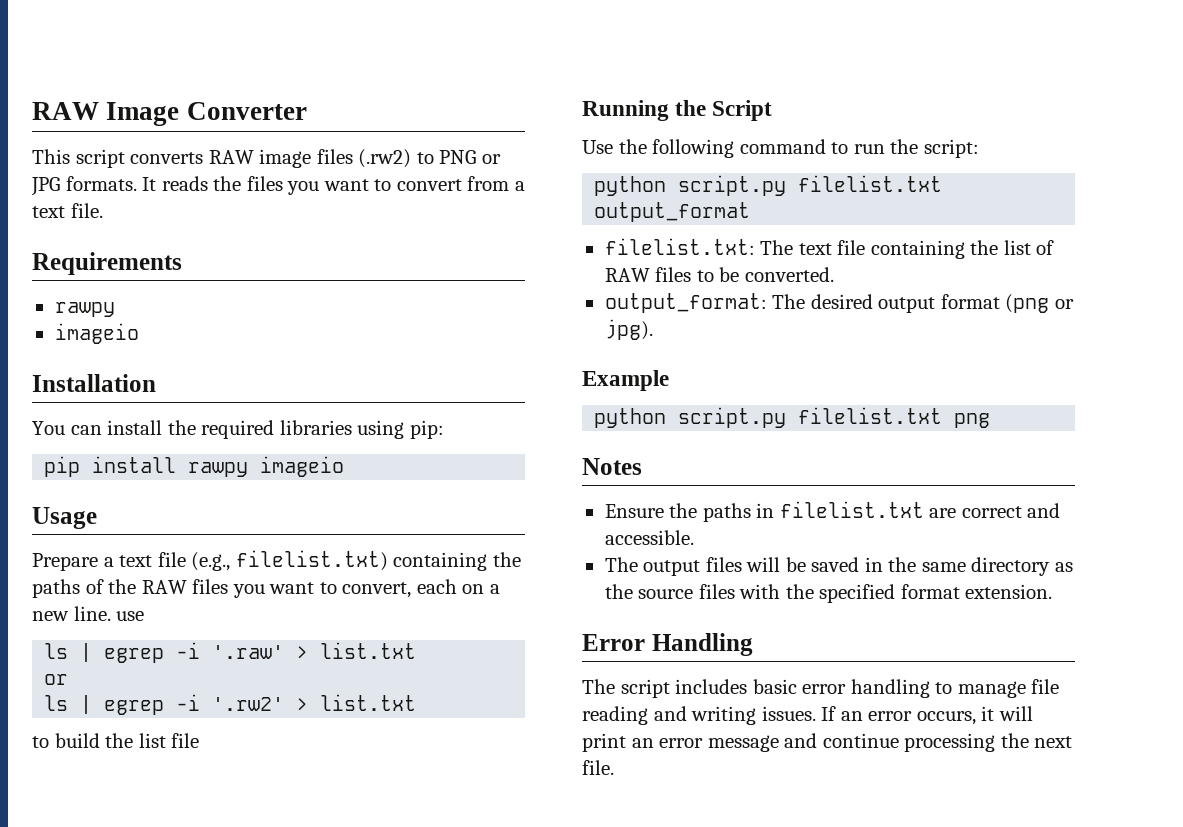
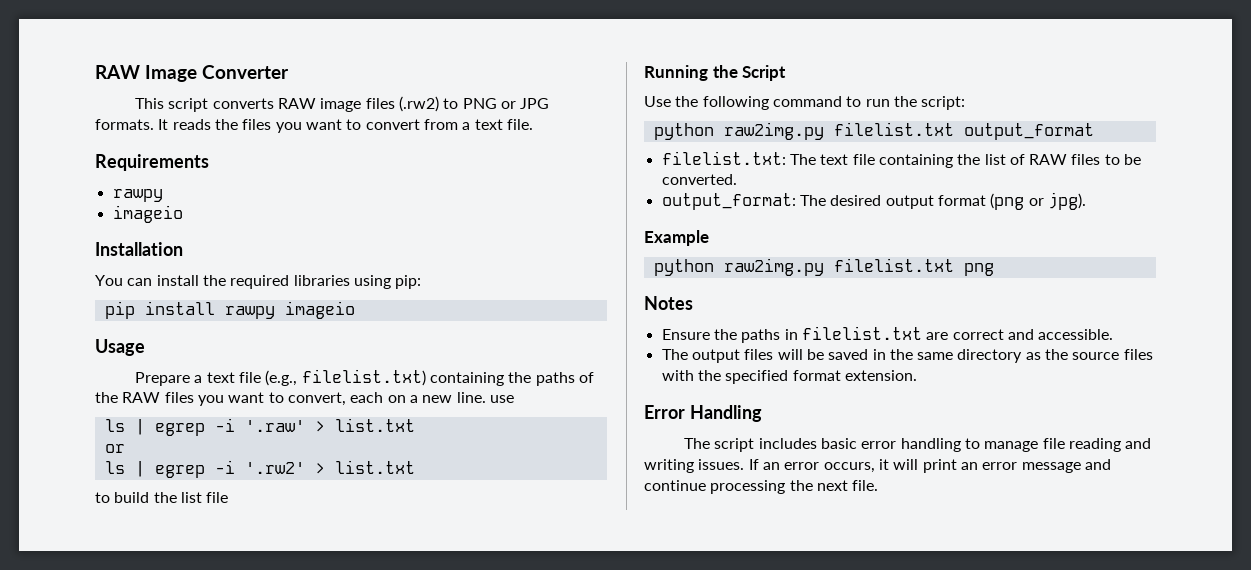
- python script.py filelist.txt output_format
+ python raw2img.py filelist.txt output_format
- python script.py filelist.txt png
+ python raw2img.py filelist.txt png

